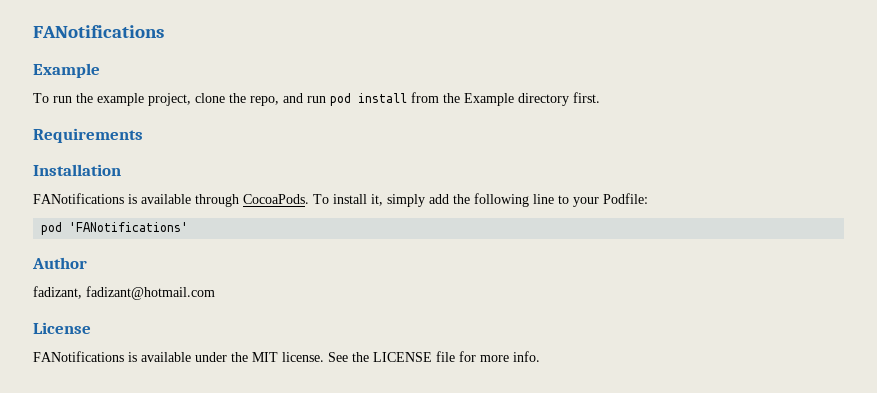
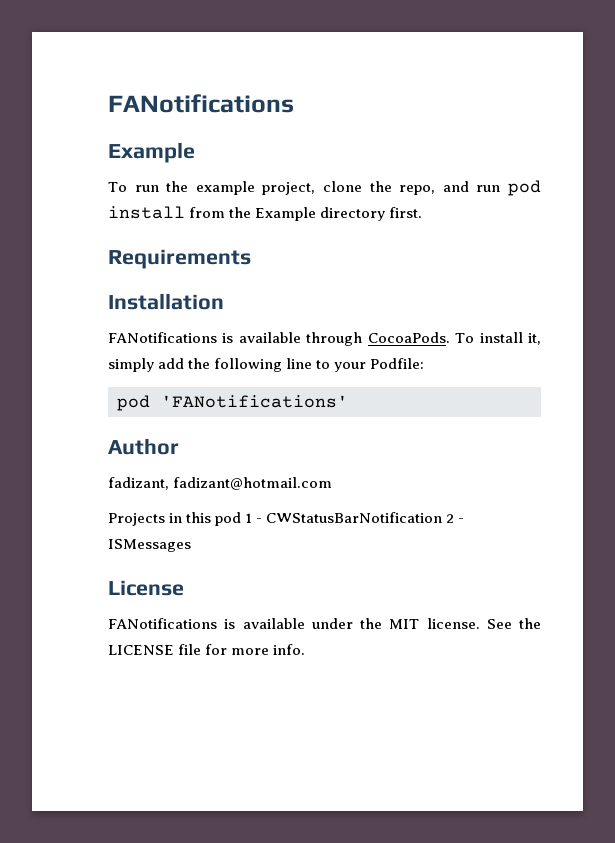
+ Projects in this pod 1 - CWStatusBarNotification 2 - ISMessages

